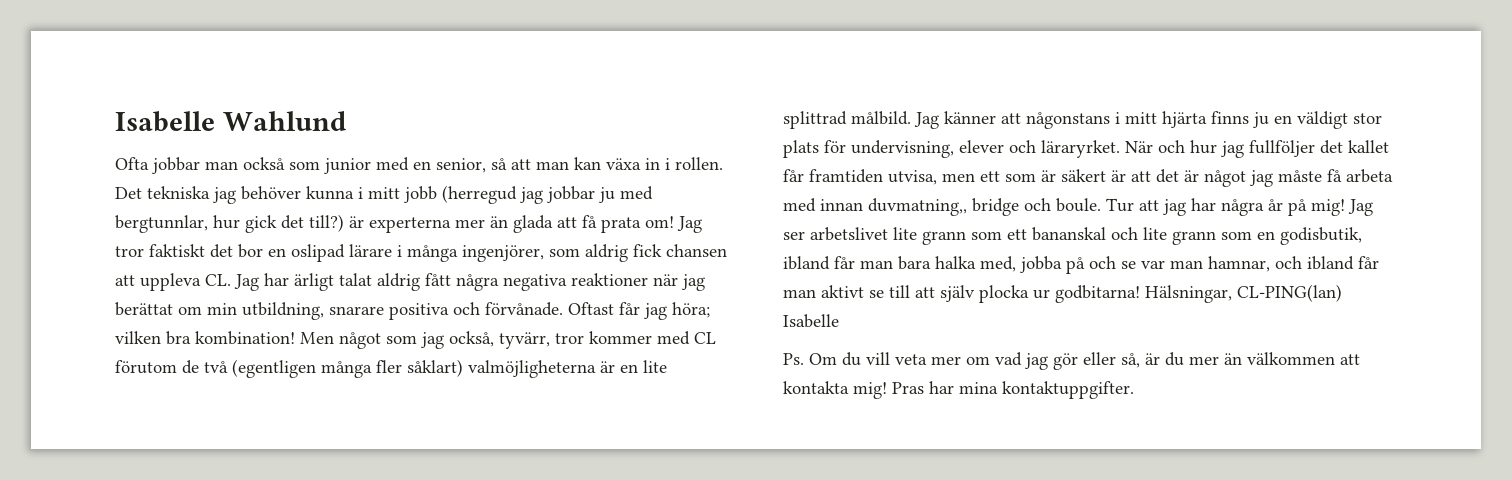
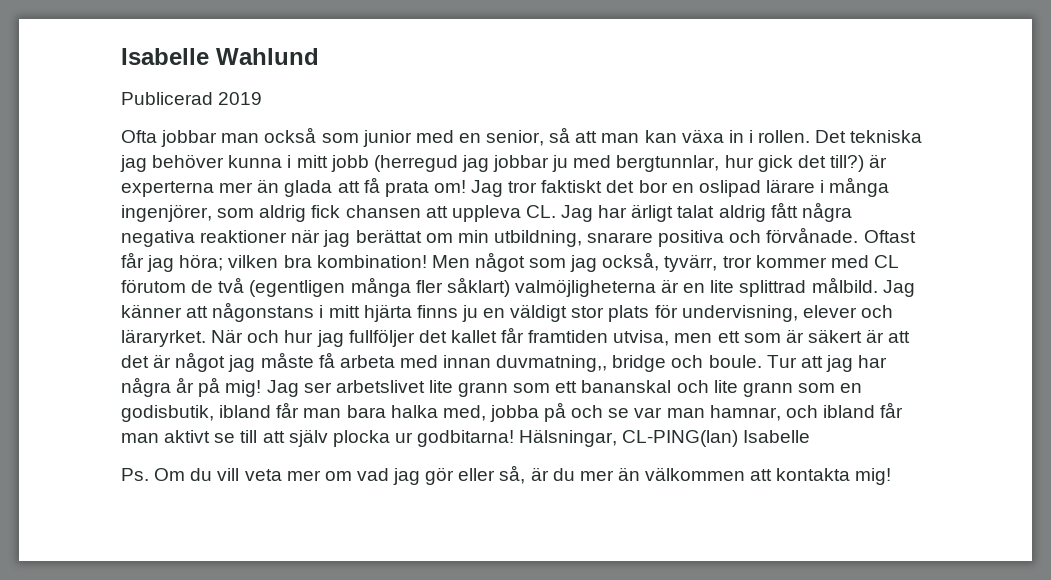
+ Publicerad 2019
- Pras har mina kontaktuppgifter.

